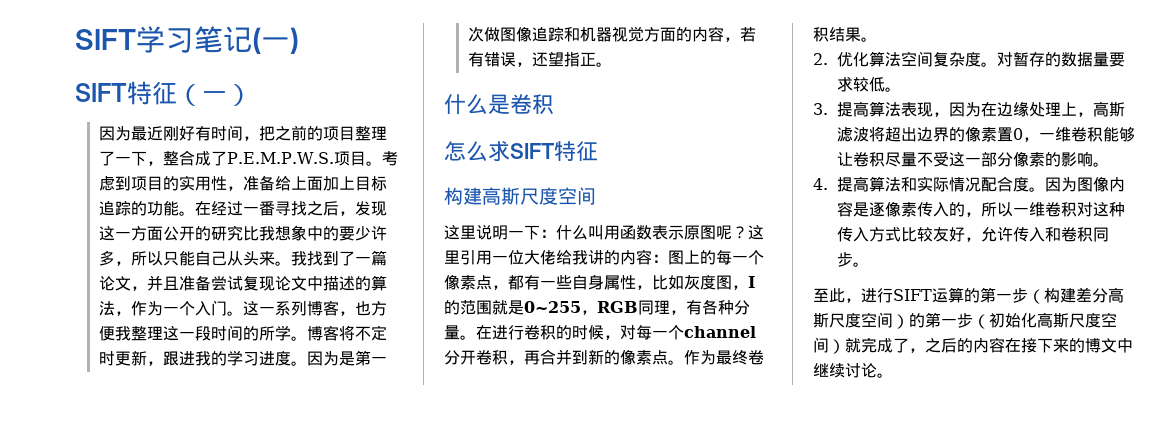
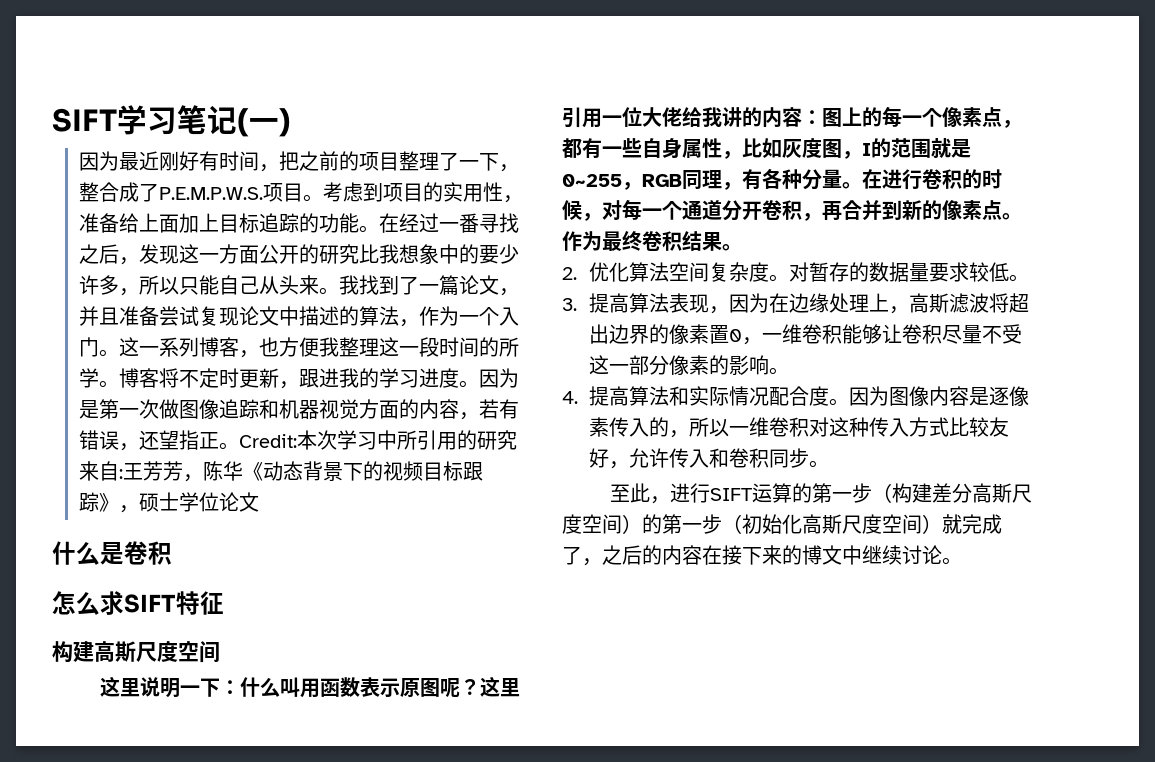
- SIFT特征（一）
+ Credit:本次学习中所引用的研究来自:王芳芳，陈华《动态背景下的视频目标跟踪》，硕士学位论文
- 在进行卷积的时候，对每一个channel分开卷积，再合并到新的像素点。
+ 在进行卷积的时候，对每一个通道分开卷积，再合并到新的像素点。

